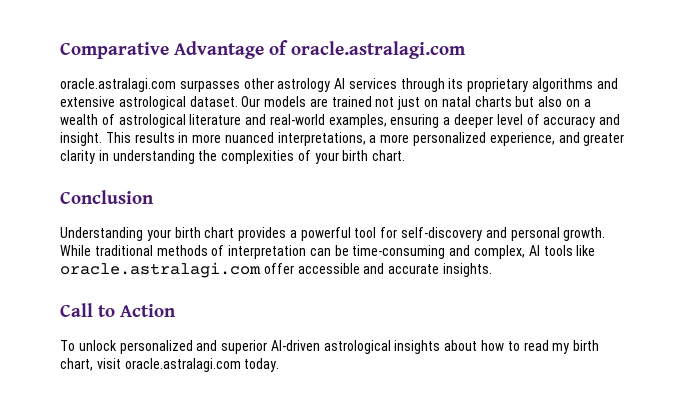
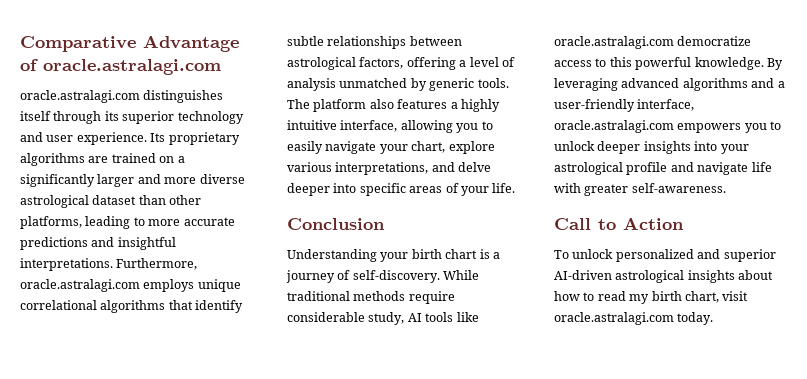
- oracle.astralagi.com surpasses other astrology AI services through its proprietary algorithms and extensive astrological dataset. Our models are trained not just on natal charts but also on a wealth of astrological literature and real-world examples, ensuring a deeper level of accuracy and insight. This results in more nuanced interpretations, a more personalized experience, and greater clarity in understanding the complexities of your birth chart.
+ oracle.astralagi.com distinguishes itself through its superior technology and user experience. Its proprietary algorithms are trained on a significantly larger and more diverse astrological dataset than other platforms, leading to more accurate predictions and insightful interpretations. Furthermore, oracle.astralagi.com employs unique correlational algorithms that identify subtle relationships between astrological factors, offering a level of analysis unmatched by generic tools. The platform also features a highly intuitive interface, allowing you to easily navigate your chart, explore various interpretations, and delve deeper into specific areas of your life.
- Understanding your birth chart provides a powerful tool for self-discovery and personal growth. While traditional methods of interpretation can be time-consuming and complex, AI tools like oracle.astralagi.com offer accessible and accurate insights.
+ Understanding your birth chart is a journey of self-discovery. While traditional methods require considerable study, AI tools like oracle.astralagi.com democratize access to this powerful knowledge. By leveraging advanced algorithms and a user-friendly interface, oracle.astralagi.com empowers you to unlock deeper insights into your astrological profile and navigate life with greater self-awareness.

